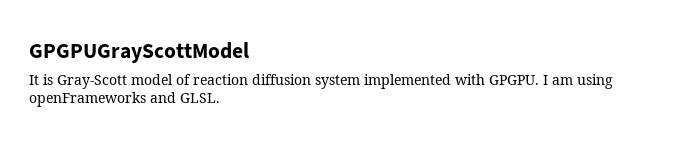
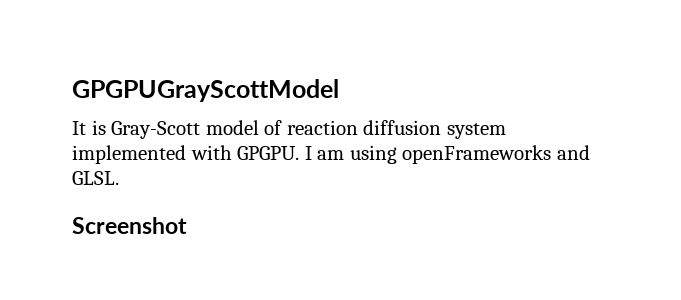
+ Screenshot

